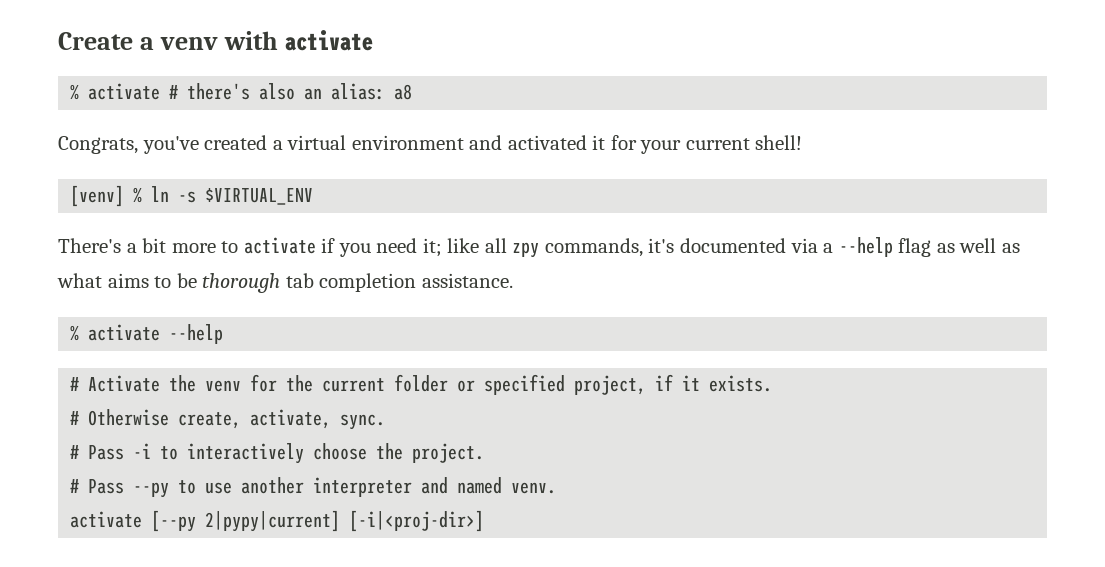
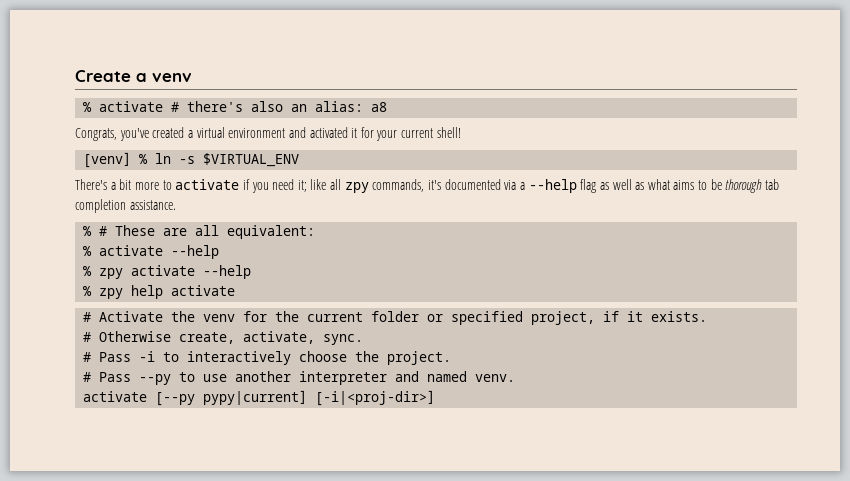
- Create a venv with activate
+ Create a venv
+ % # These are all equivalent:
  % activate --help
+ % zpy activate --help
+ % zpy help activate
- activate [--py 2|pypy|current] [-i|<proj-dir>]
+ activate [--py pypy|current] [-i|<proj-dir>]

